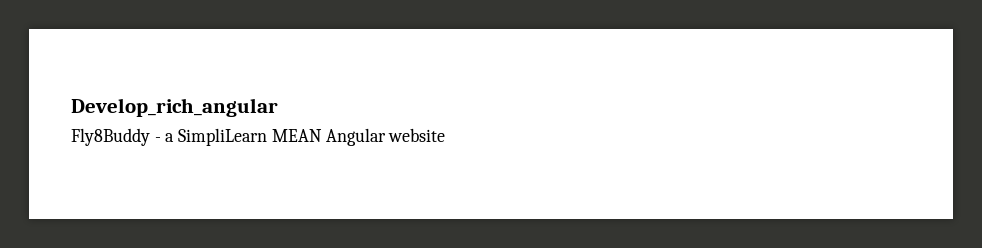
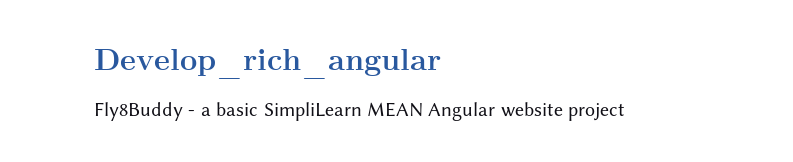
- Fly8Buddy - a SimpliLearn MEAN Angular website
+ Fly8Buddy - a basic SimpliLearn MEAN Angular website project

